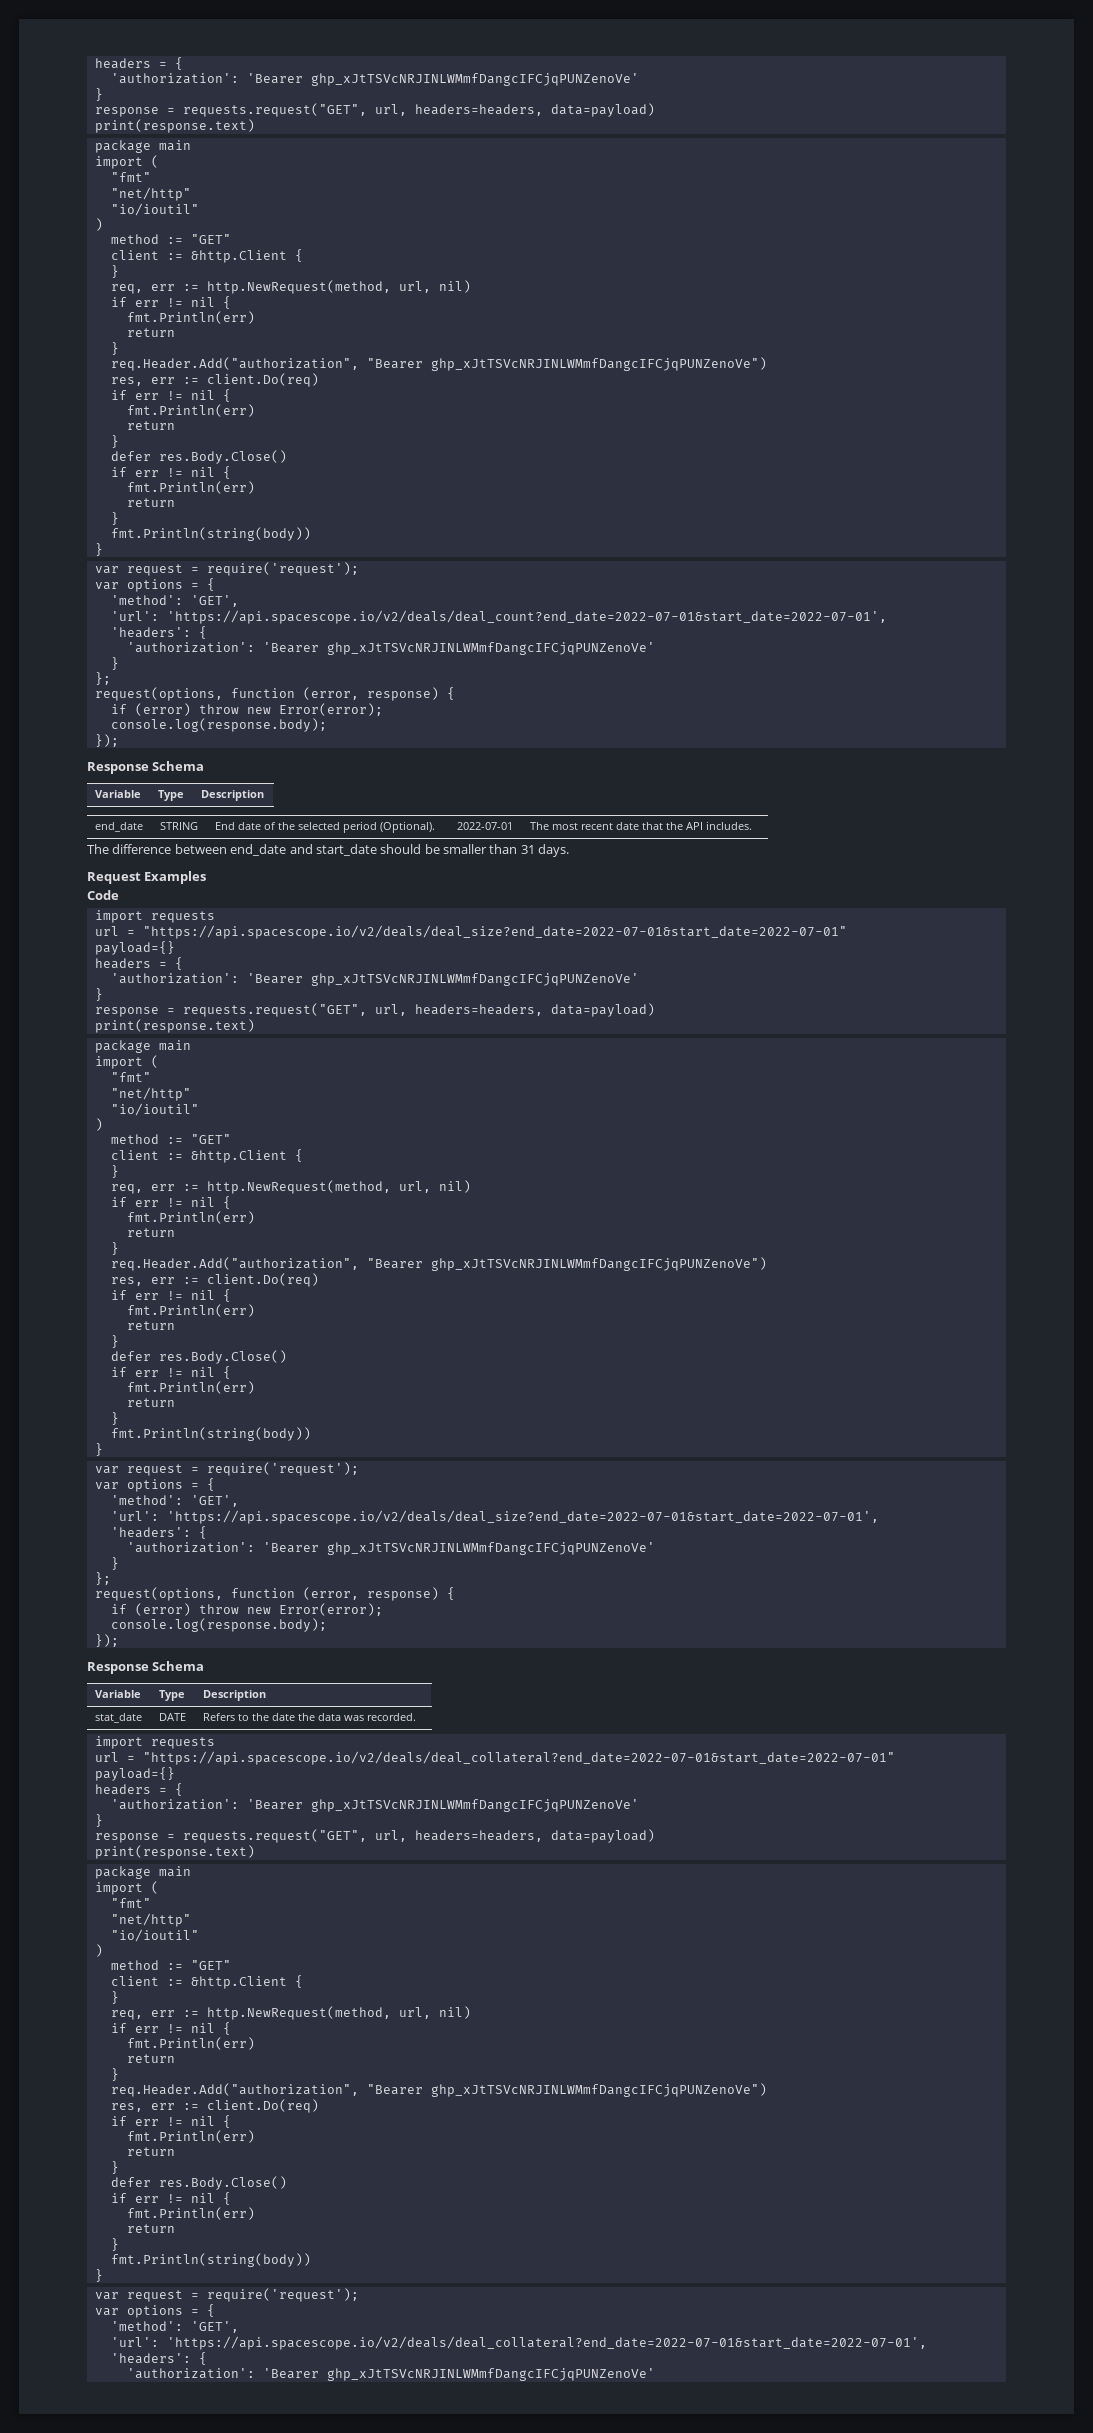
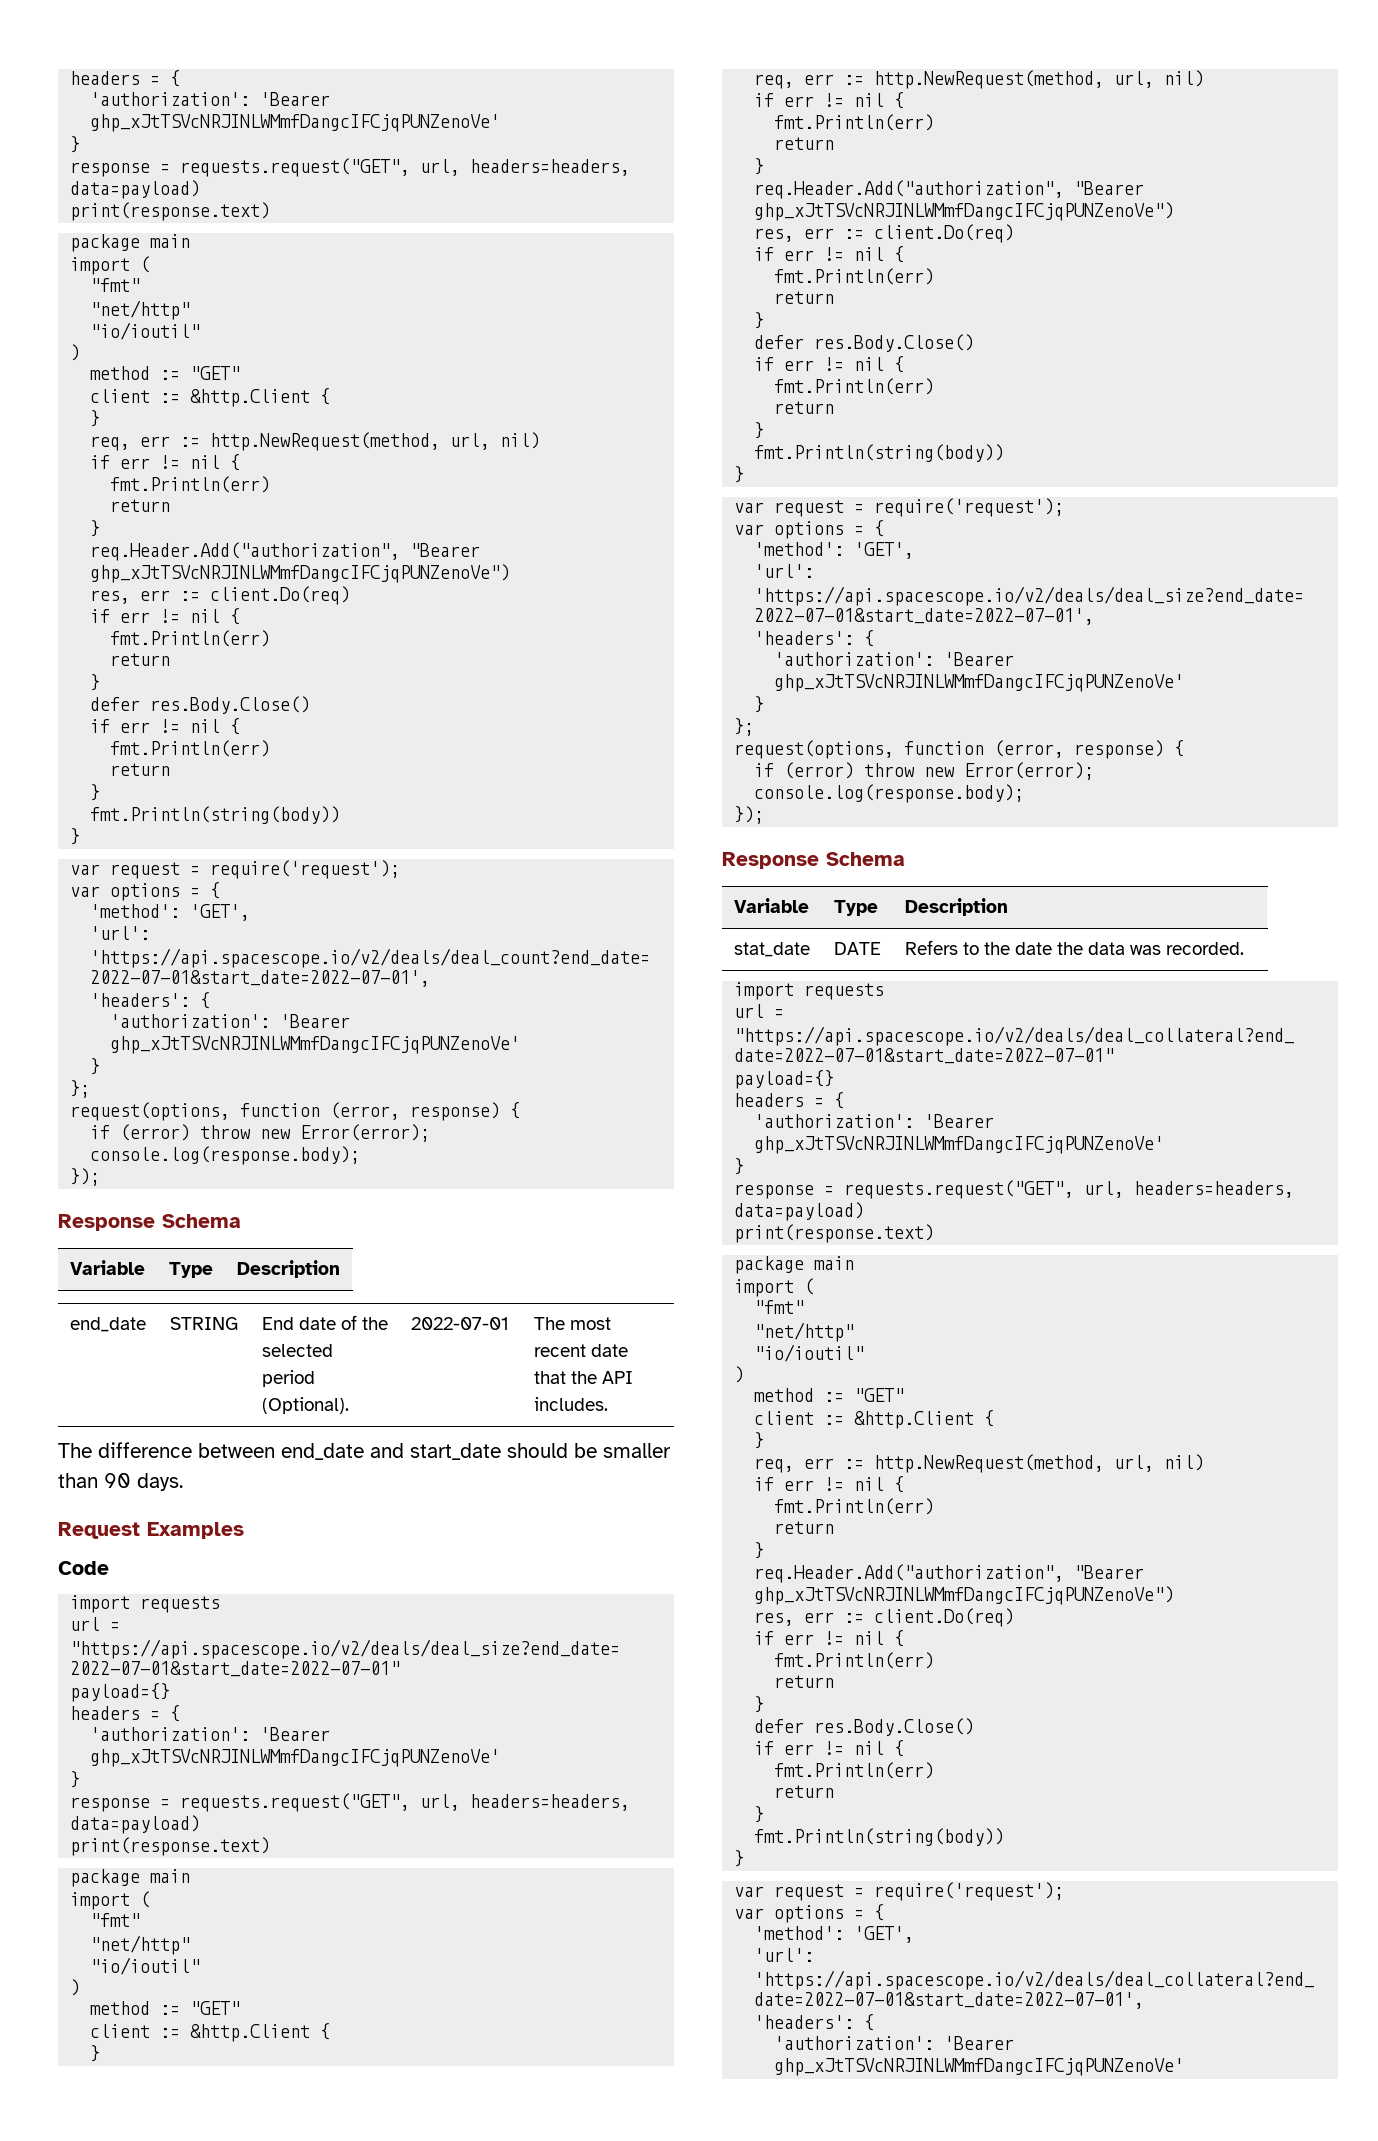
- The difference between end_date and start_date should be smaller than 31 days.
+ The difference between end_date and start_date should be smaller than 90 days.

